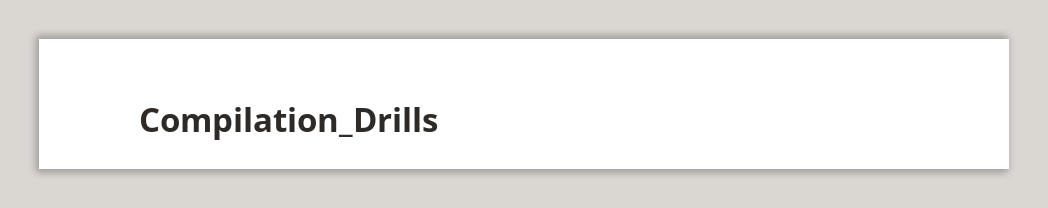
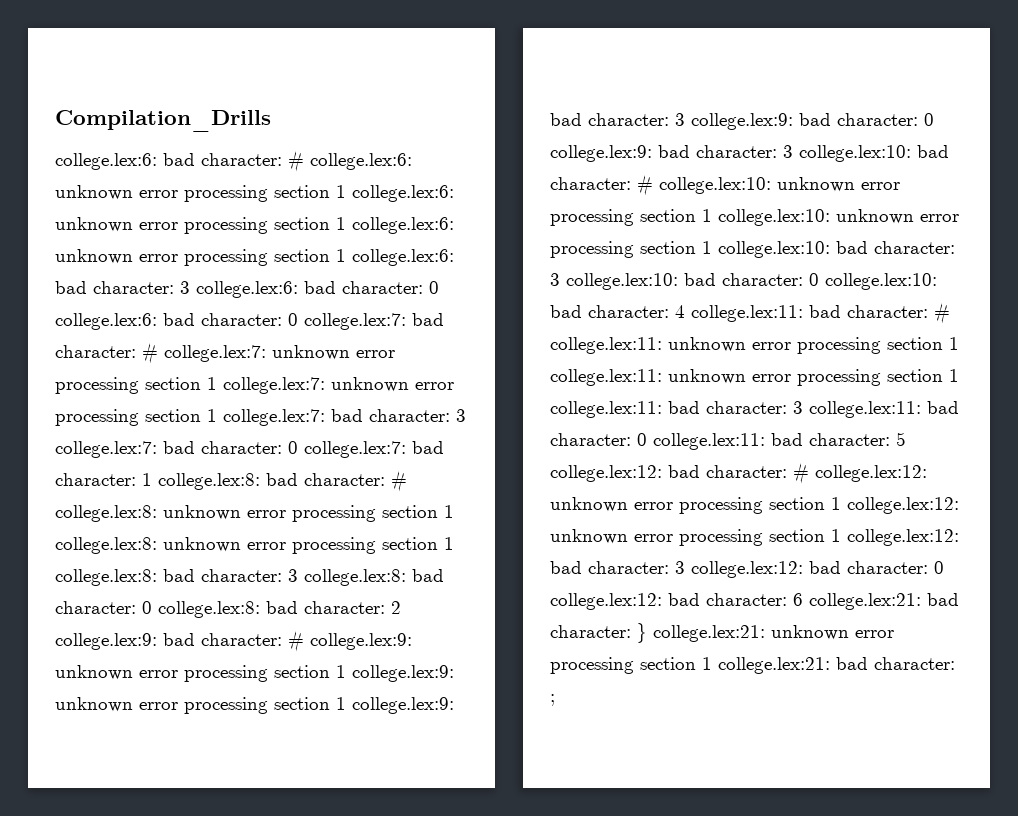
+ college.lex:6: bad character: # college.lex:6: unknown error processing section 1 college.lex:6: unknown error processing section 1 college.lex:6: unknown error processing section 1 college.lex:6: bad character: 3 college.lex:6: bad character: 0 college.lex:6: bad character: 0 college.lex:7: bad character: # college.lex:7: unknown error processing section 1 college.lex:7: unknown error processing section 1 college.lex:7: bad character: 3 college.lex:7: bad character: 0 college.lex:7: bad character: 1 college.lex:8: bad character: # college.lex:8: unknown error processing section 1 college.lex:8: unknown error processing section 1 college.lex:8: bad character: 3 college.lex:8: bad character: 0 college.lex:8: bad character: 2 college.lex:9: bad character: # college.lex:9: unknown error processing section 1 college.lex:9: unknown error processing section 1 college.lex:9: bad character: 3 college.lex:9: bad character: 0 college.lex:9: bad character: 3 college.lex:10: bad character: # college.lex:10: unknown error processing section 1 college.lex:10: unknown error processing section 1 college.lex:10: bad character: 3 college.lex:10: bad character: 0 college.lex:10: bad character: 4 college.lex:11: bad character: # college.lex:11: unknown error processing section 1 college.lex:11: unknown error processing section 1 college.lex:11: bad character: 3 college.lex:11: bad character: 0 college.lex:11: bad character: 5 college.lex:12: bad character: # college.lex:12: unknown error processing section 1 college.lex:12: unknown error processing section 1 college.lex:12: bad character: 3 college.lex:12: bad character: 0 college.lex:12: bad character: 6 college.lex:21: bad character: } college.lex:21: unknown error processing section 1 college.lex:21: bad character: ;

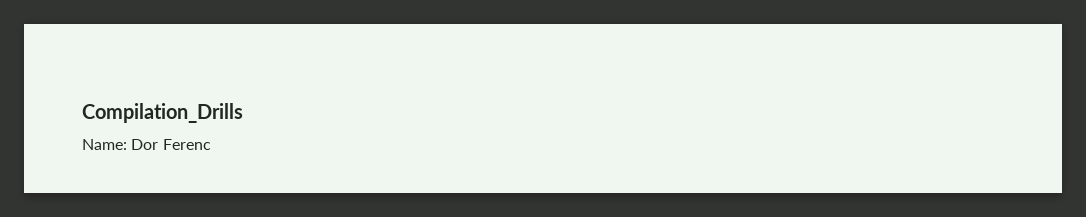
- college.lex:6: bad character: # college.lex:6: unknown error processing section 1 college.lex:6: unknown error processing section 1 college.lex:6: unknown error processing section 1 college.lex:6: bad character: 3 college.lex:6: bad character: 0 college.lex:6: bad character: 0 college.lex:7: bad character: # college.lex:7: unknown error processing section 1 college.lex:7: unknown error processing section 1 college.lex:7: bad character: 3 college.lex:7: bad character: 0 college.lex:7: bad character: 1 college.lex:8: bad character: # college.lex:8: unknown error processing section 1 college.lex:8: unknown error processing section 1 college.lex:8: bad character: 3 college.lex:8: bad character: 0 college.lex:8: bad character: 2 college.lex:9: bad character: # college.lex:9: unknown error processing section 1 college.lex:9: unknown error processing section 1 college.lex:9: bad character: 3 college.lex:9: bad character: 0 college.lex:9: bad character: 3 college.lex:10: bad character: # college.lex:10: unknown error processing section 1 college.lex:10: unknown error processing section 1 college.lex:10: bad character: 3 college.lex:10: bad character: 0 college.lex:10: bad character: 4 college.lex:11: bad character: # college.lex:11: unknown error processing section 1 college.lex:11: unknown error processing section 1 college.lex:11: bad character: 3 college.lex:11: bad character: 0 college.lex:11: bad character: 5 college.lex:12: bad character: # college.lex:12: unknown error processing section 1 college.lex:12: unknown error processing section 1 college.lex:12: bad character: 3 college.lex:12: bad character: 0 college.lex:12: bad character: 6 college.lex:21: bad character: } college.lex:21: unknown error processing section 1 college.lex:21: bad character: ;
+ Name: Dor Ferenc

